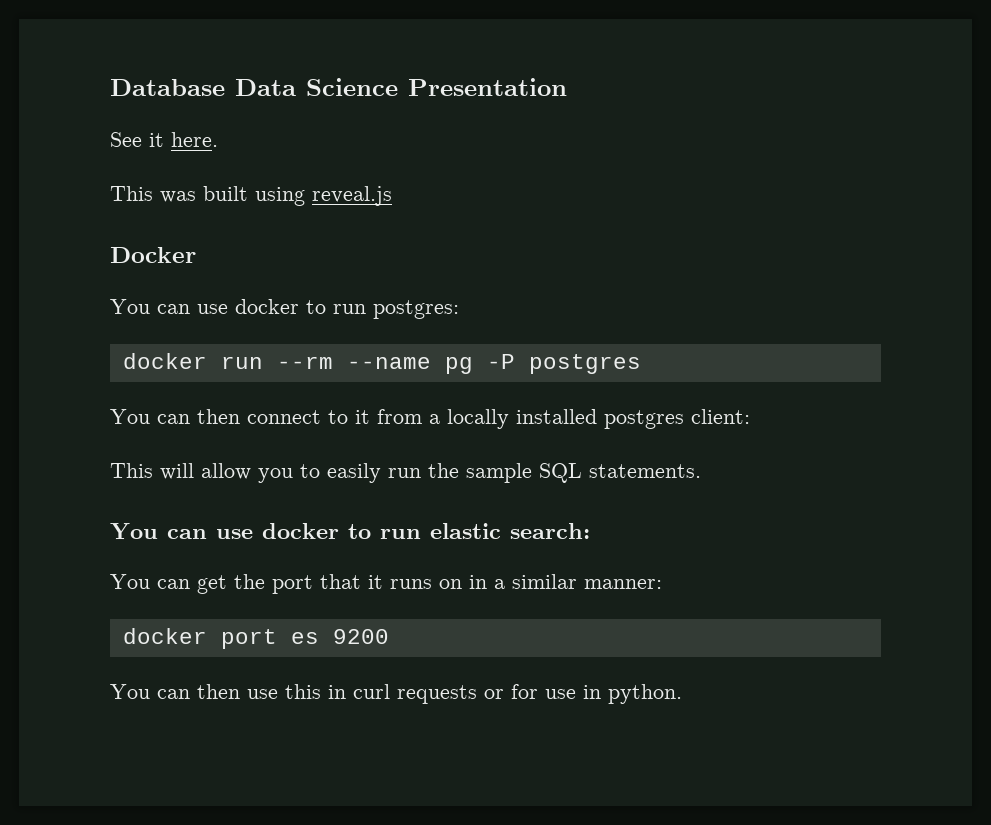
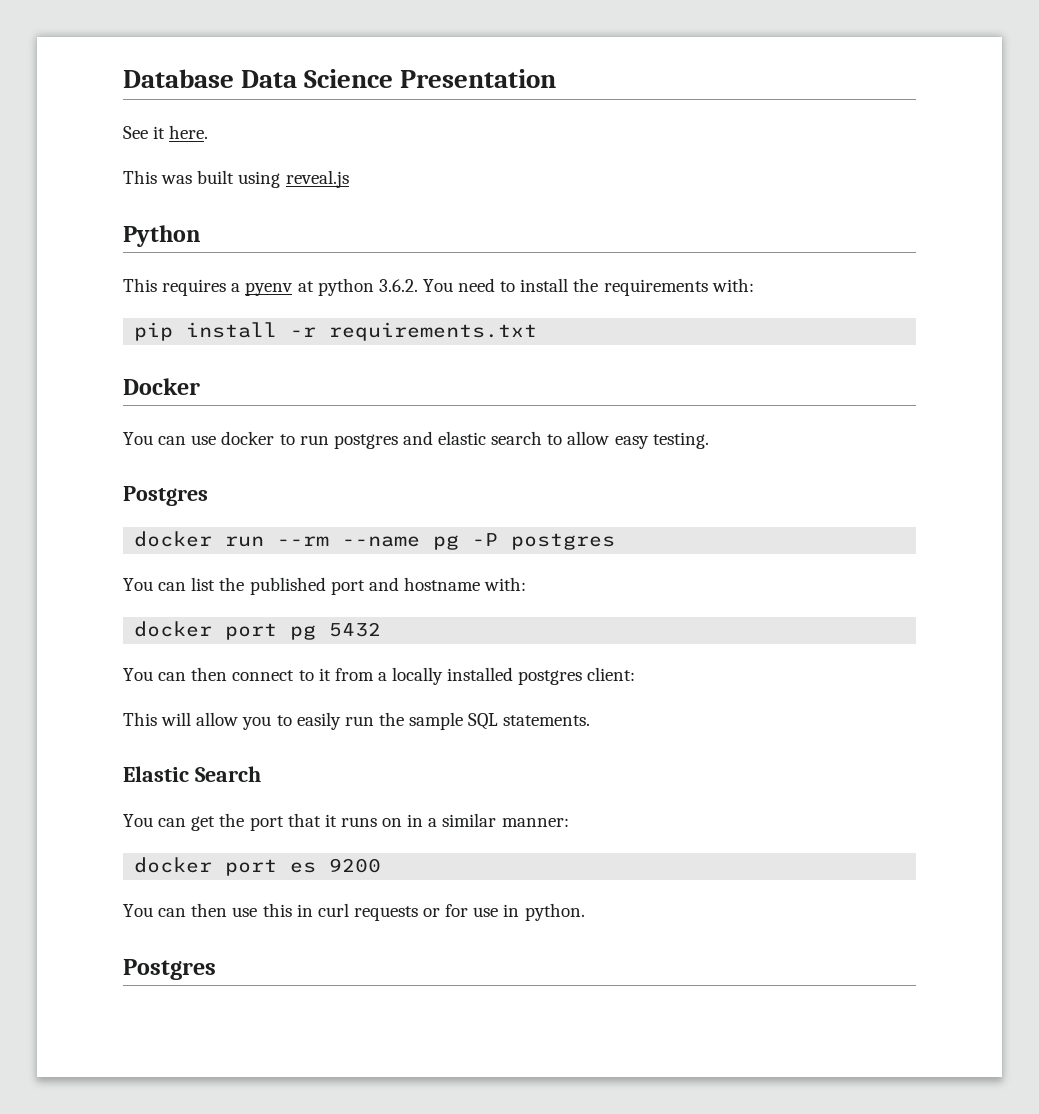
+ Python
+ This requires a pyenv at python 3.6.2. You need to install the requirements with:
+ pip install -r requirements.txt
- You can use docker to run postgres:
+ You can use docker to run postgres and elastic search to allow easy testing.
+ Postgres
+ You can list the published port and hostname with:
+ docker port pg 5432
- You can use docker to run elastic search:
+ Elastic Search
  You can then use this in curl requests or for use in python.
+ Postgres

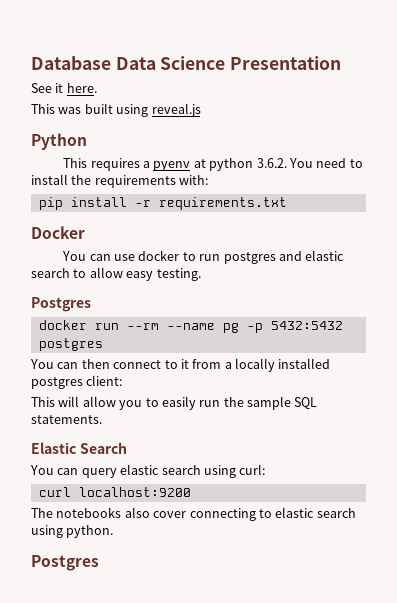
- docker run --rm --name pg -P postgres
- You can list the published port and hostname with:
- docker port pg 5432
+ docker run --rm --name pg -p 5432:5432 postgres
- You can get the port that it runs on in a similar manner:
- docker port es 9200
- You can then use this in curl requests or for use in python.
+ You can query elastic search using curl:
+ curl localhost:9200
+ The notebooks also cover connecting to elastic search using python.

